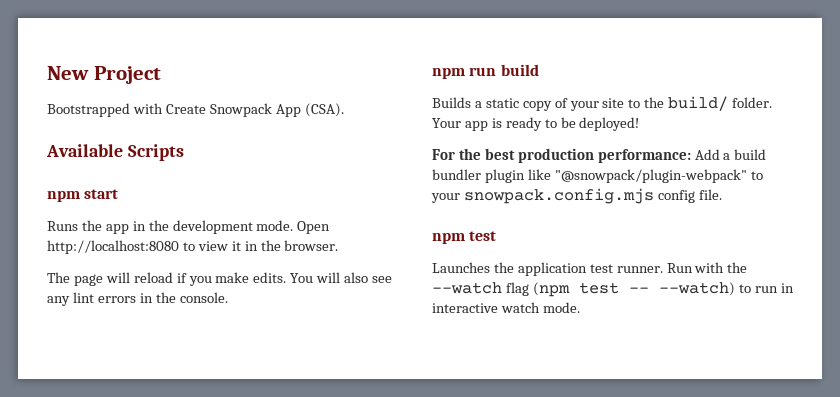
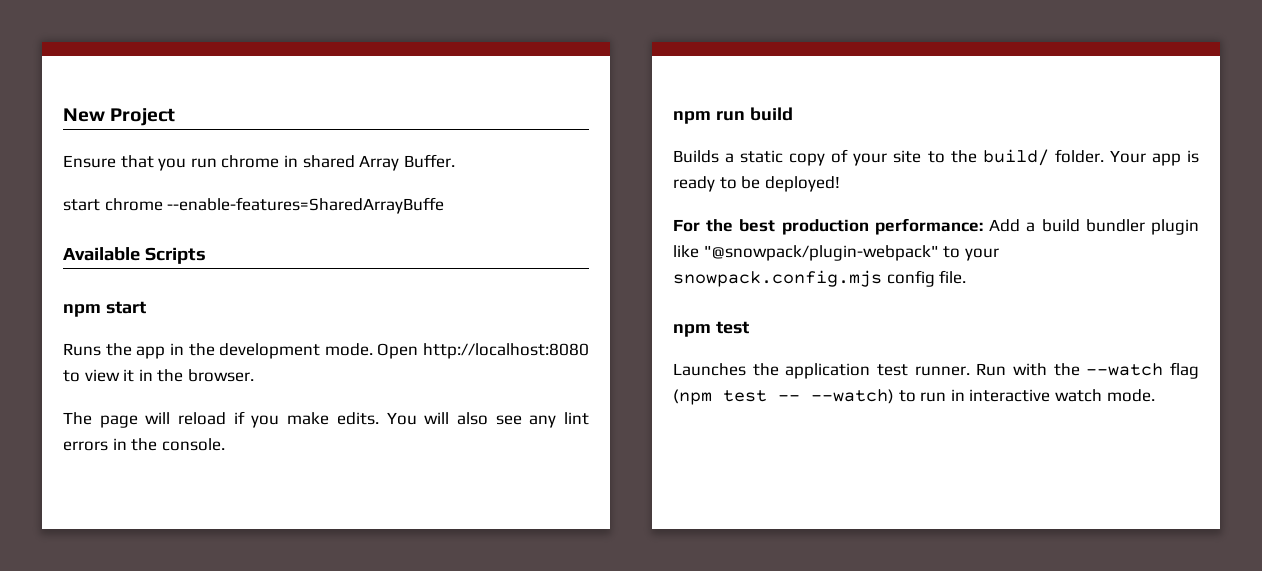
- Bootstrapped with Create Snowpack App (CSA).
+ Ensure that you run chrome in shared Array Buffer.
+ start chrome --enable-features=SharedArrayBuffe

